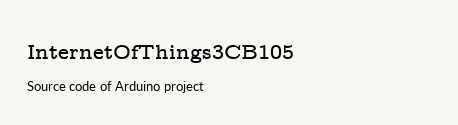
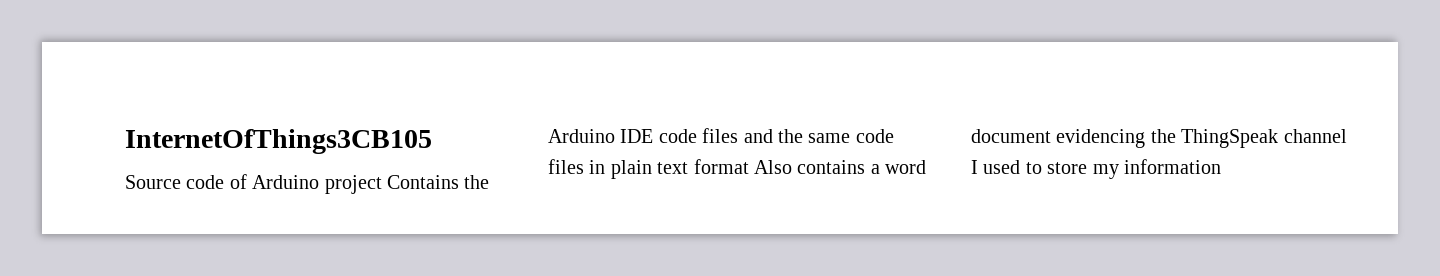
- Source code of Arduino project
+ Source code of Arduino project Contains the Arduino IDE code files and the same code files in plain text format Also contains a word document evidencing the ThingSpeak channel I used to store my information

